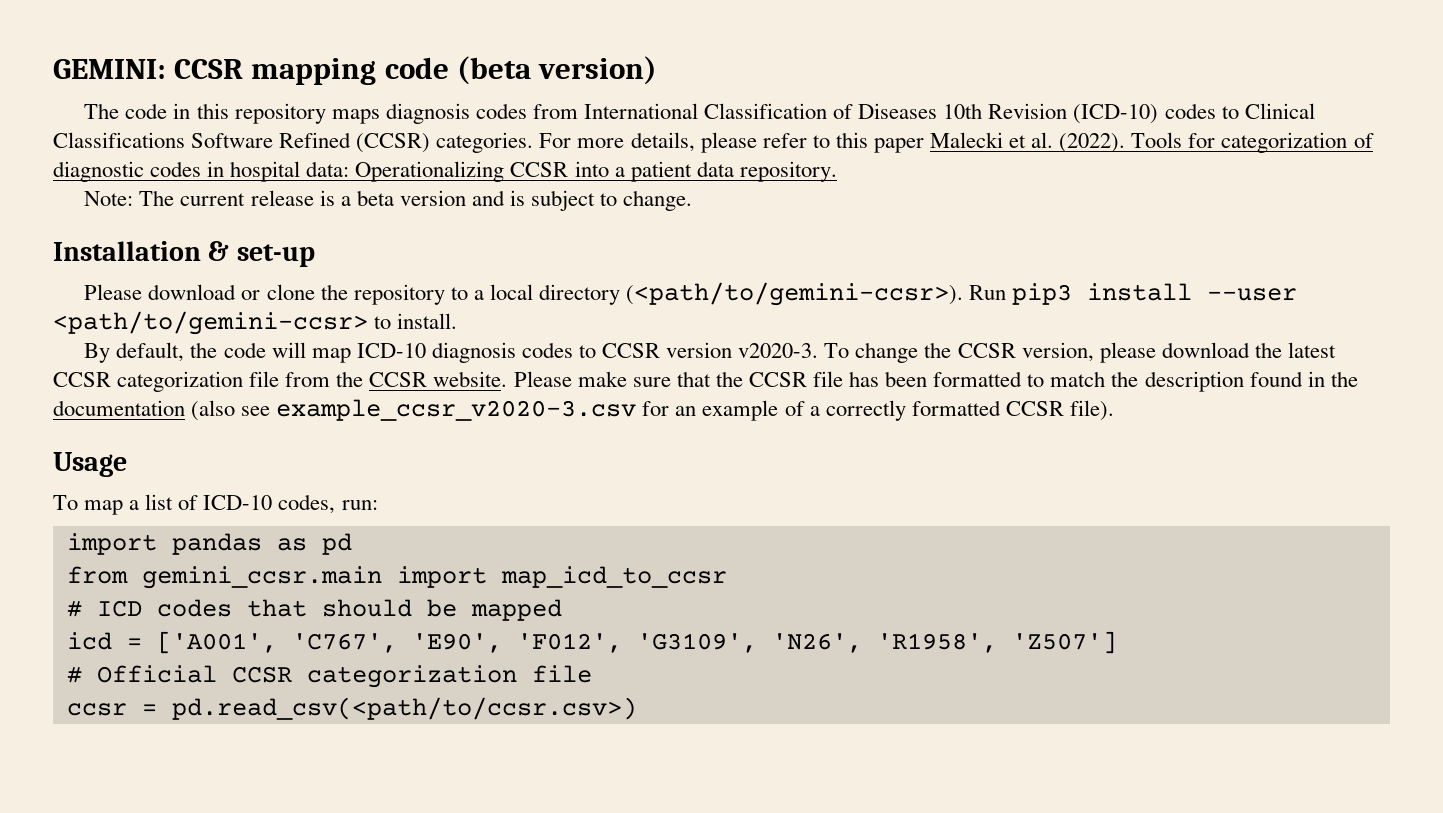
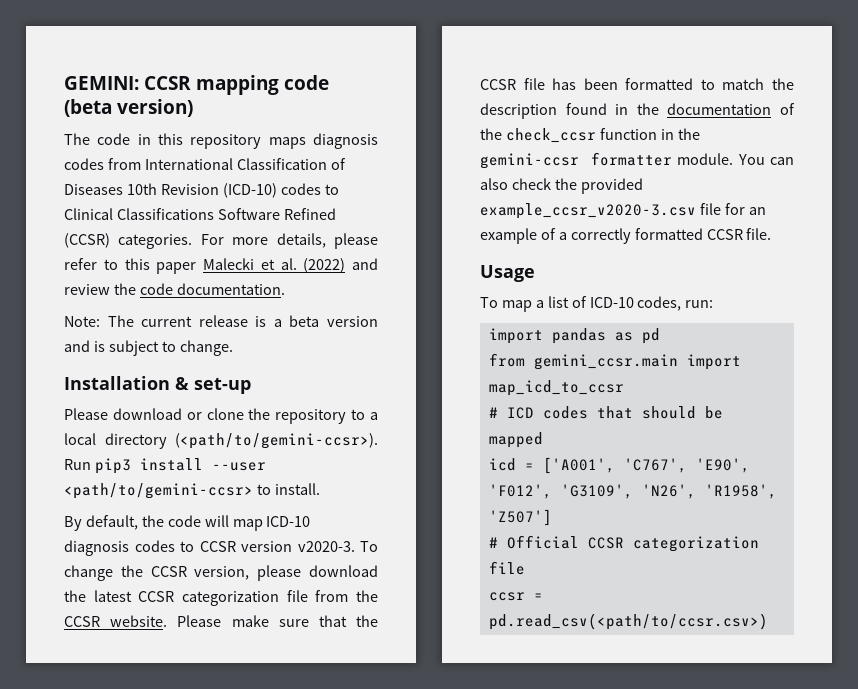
- For more details, please refer to this paper Malecki et al. (2022). Tools for categorization of diagnostic codes in hospital data: Operationalizing CCSR into a patient data repository.
+ For more details, please refer to this paper Malecki et al. (2022) and review the code documentation.
- Please make sure that the CCSR file has been formatted to match the description found in the documentation (also see example_ccsr_v2020-3.csv for an example of a correctly formatted CCSR file).
+ Please make sure that the CCSR file has been formatted to match the description found in the documentation of the check_ccsr function in the gemini-ccsr formatter module. You can also check the provided example_ccsr_v2020-3.csv file for an example of a correctly formatted CCSR file.

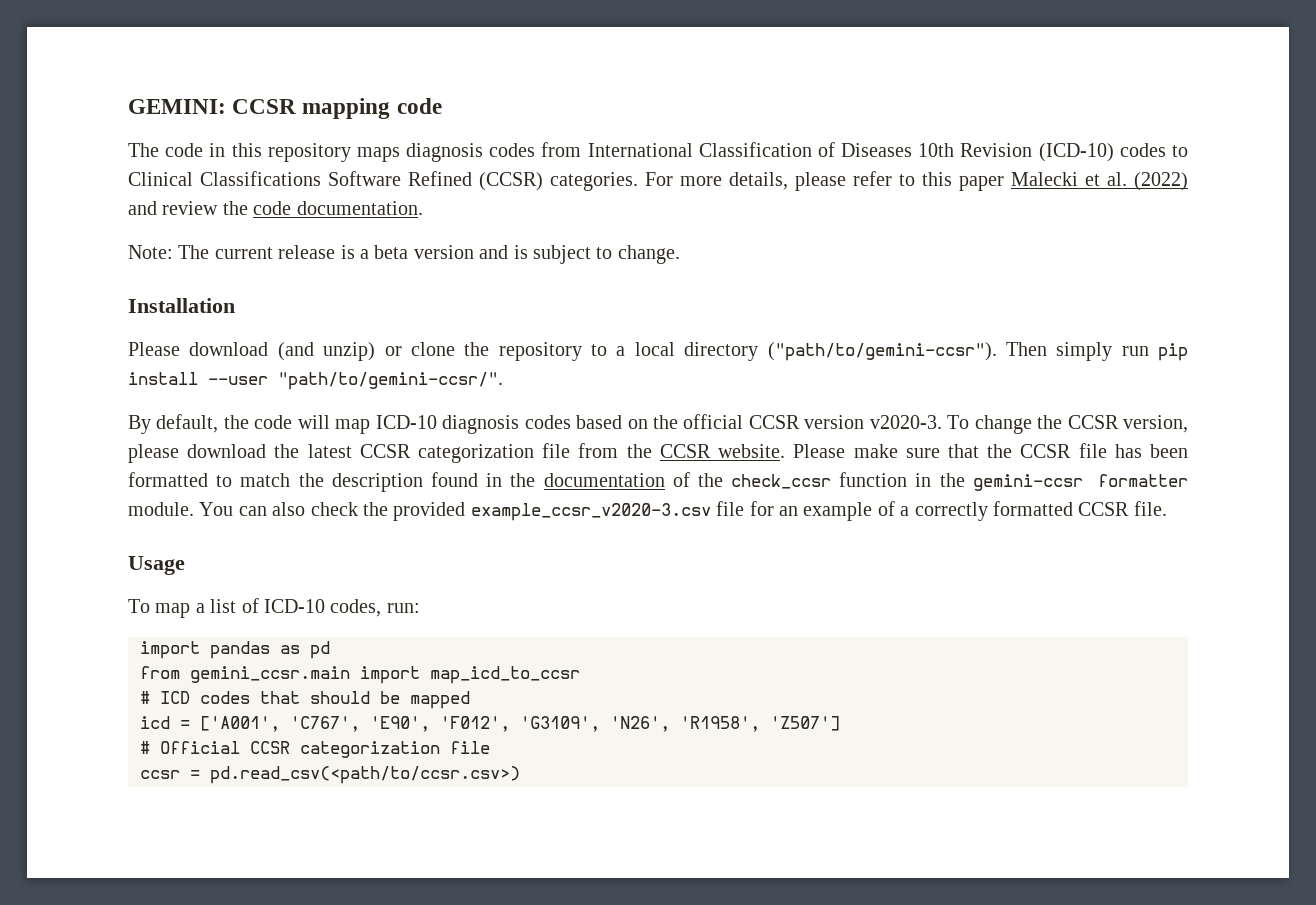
- GEMINI: CCSR mapping code (beta version)
+ GEMINI: CCSR mapping code
- Installation & set-up
+ Installation
- Please download or clone the repository to a local directory (<path/to/gemini-ccsr>). Run pip3 install --user <path/to/gemini-ccsr> to install.
+ Please download (and unzip) or clone the repository to a local directory ("path/to/gemini-ccsr"). Then simply run pip install --user "path/to/gemini-ccsr/".
- By default, the code will map ICD-10 diagnosis codes to CCSR version v2020-3.
+ By default, the code will map ICD-10 diagnosis codes based on the official CCSR version v2020-3.

